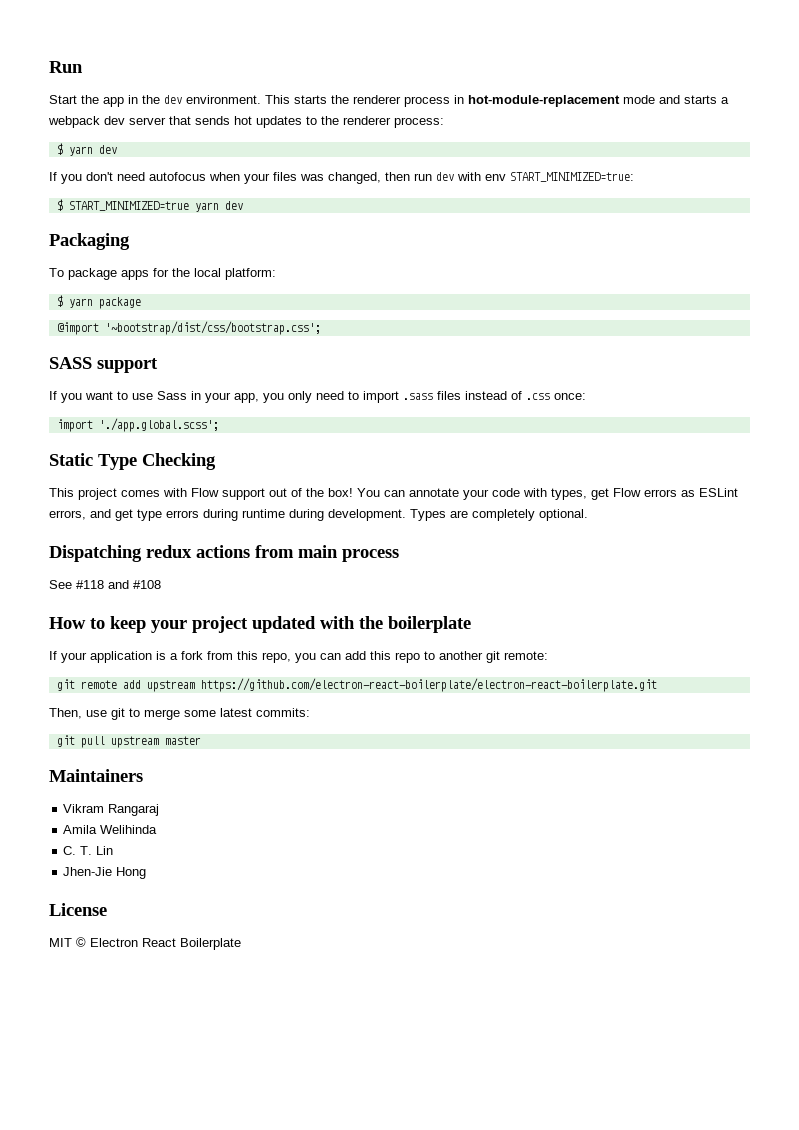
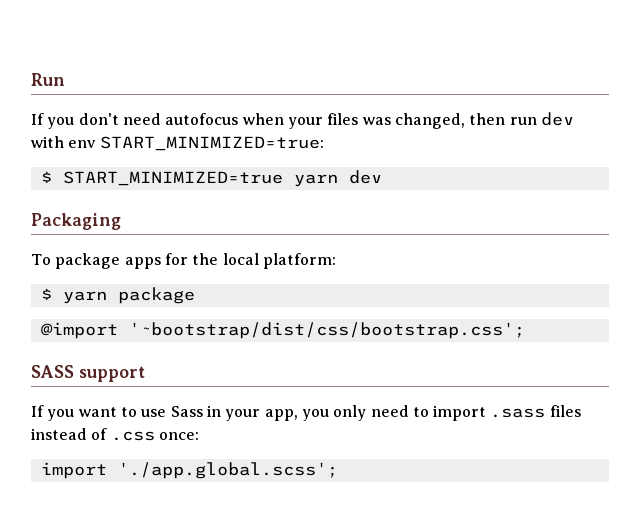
- Start the app in the dev environment. This starts the renderer process in hot-module-replacement mode and starts a webpack dev server that sends hot updates to the renderer process:
- $ yarn dev
- Static Type Checking
- This project comes with Flow support out of the box! You can annotate your code with types, get Flow errors as ESLint errors, and get type errors during runtime during development. Types are completely optional.
- Dispatching redux actions from main process
- See #118 and #108
- How to keep your project updated with the boilerplate
- If your application is a fork from this repo, you can add this repo to another git remote:
- git remote add upstream https://github.com/electron-react-boilerplate/electron-react-boilerplate.git
- Then, use git to merge some latest commits:
- git pull upstream master
- Maintainers
- Vikram Rangaraj
- Amila Welihinda
- C. T. Lin
- Jhen-Jie Hong
- License
- MIT © Electron React Boilerplate

